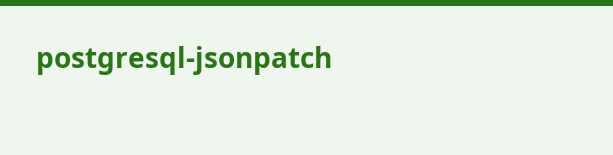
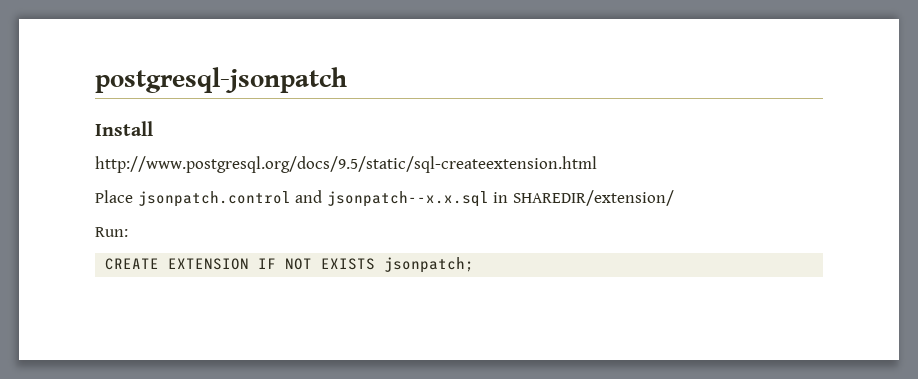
+ Install
+ http://www.postgresql.org/docs/9.5/static/sql-createextension.html
+ Place jsonpatch.control and jsonpatch--x.x.sql in SHAREDIR/extension/
+ Run:
+ CREATE EXTENSION IF NOT EXISTS jsonpatch;

